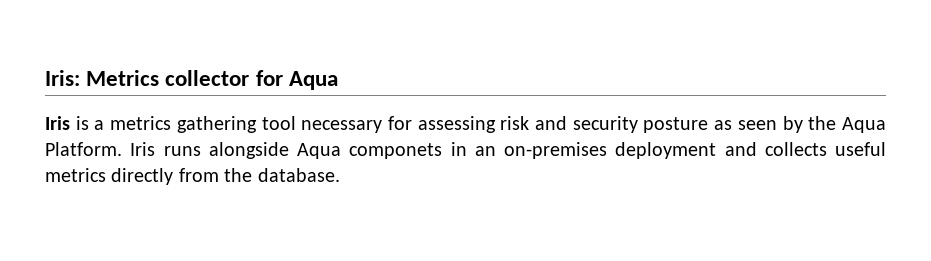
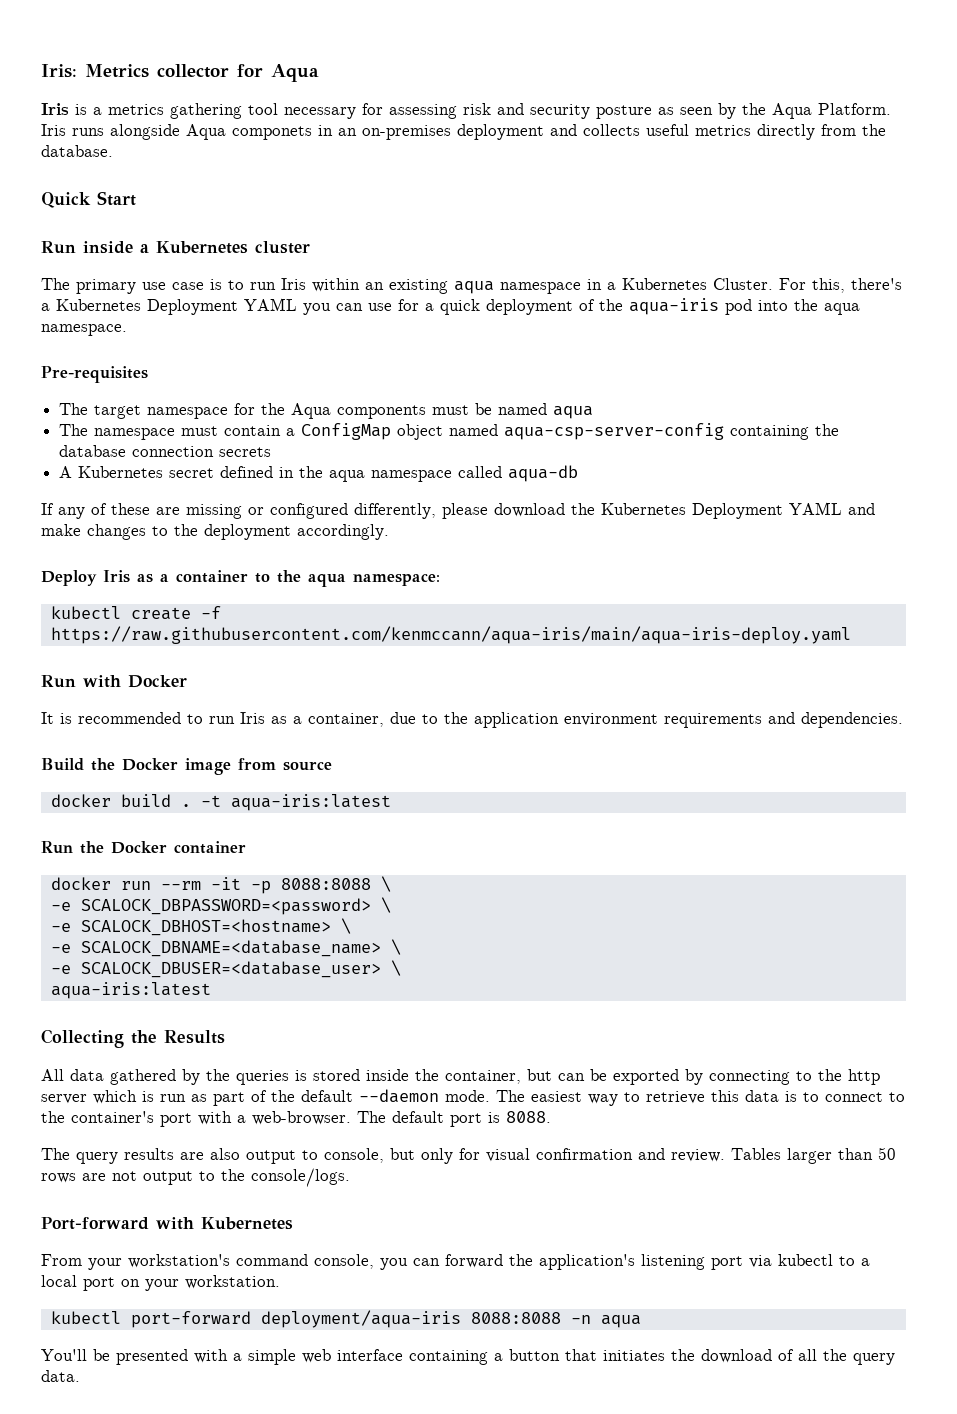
+ Quick Start
+ Run inside a Kubernetes cluster
+ The primary use case is to run Iris within an existing aqua namespace in a Kubernetes Cluster. For this, there's a Kubernetes Deployment YAML you can use for a quick deployment of the aqua-iris pod into the aqua namespace.
+ Pre-requisites
+ The target namespace for the Aqua components must be named aqua
+ The namespace must contain a ConfigMap object named aqua-csp-server-config containing the database connection secrets
+ A Kubernetes secret defined in the aqua namespace called aqua-db
+ If any of these are missing or configured differently, please download the Kubernetes Deployment YAML and make changes to the deployment accordingly.
+ Deploy Iris as a container to the aqua namespace:
+ kubectl create -f https://raw.githubusercontent.com/kenmccann/aqua-iris/main/aqua-iris-deploy.yaml
+ Run with Docker
+ It is recommended to run Iris as a container, due to the application environment requirements and dependencies.
+ Build the Docker image from source
+ docker build . -t aqua-iris:latest
+ Run the Docker container
+ docker run --rm -it -p 8088:8088 \
+ -e SCALOCK_DBPASSWORD=<password> \
+ -e SCALOCK_DBHOST=<hostname> \
+ -e SCALOCK_DBNAME=<database_name> \
+ -e SCALOCK_DBUSER=<database_user> \
+ aqua-iris:latest
+ Collecting the Results
+ All data gathered by the queries is stored inside the container, but can be exported by connecting to the http server which is run as part of the default --daemon mode. The easiest way to retrieve this data is to connect to the container's port with a web-browser. The default port is 8088.
+ The query results are also output to console, but only for visual confirmation and review. Tables larger than 50 rows are not output to the console/logs.
+ Port-forward with Kubernetes
+ From your workstation's command console, you can forward the application's listening port via kubectl to a local port on your workstation.
+ kubectl port-forward deployment/aqua-iris 8088:8088 -n aqua
+ You'll be presented with a simple web interface containing a button that initiates the download of all the query data.

